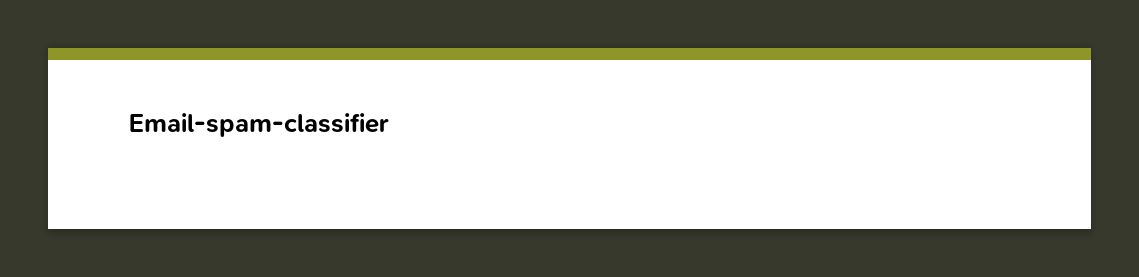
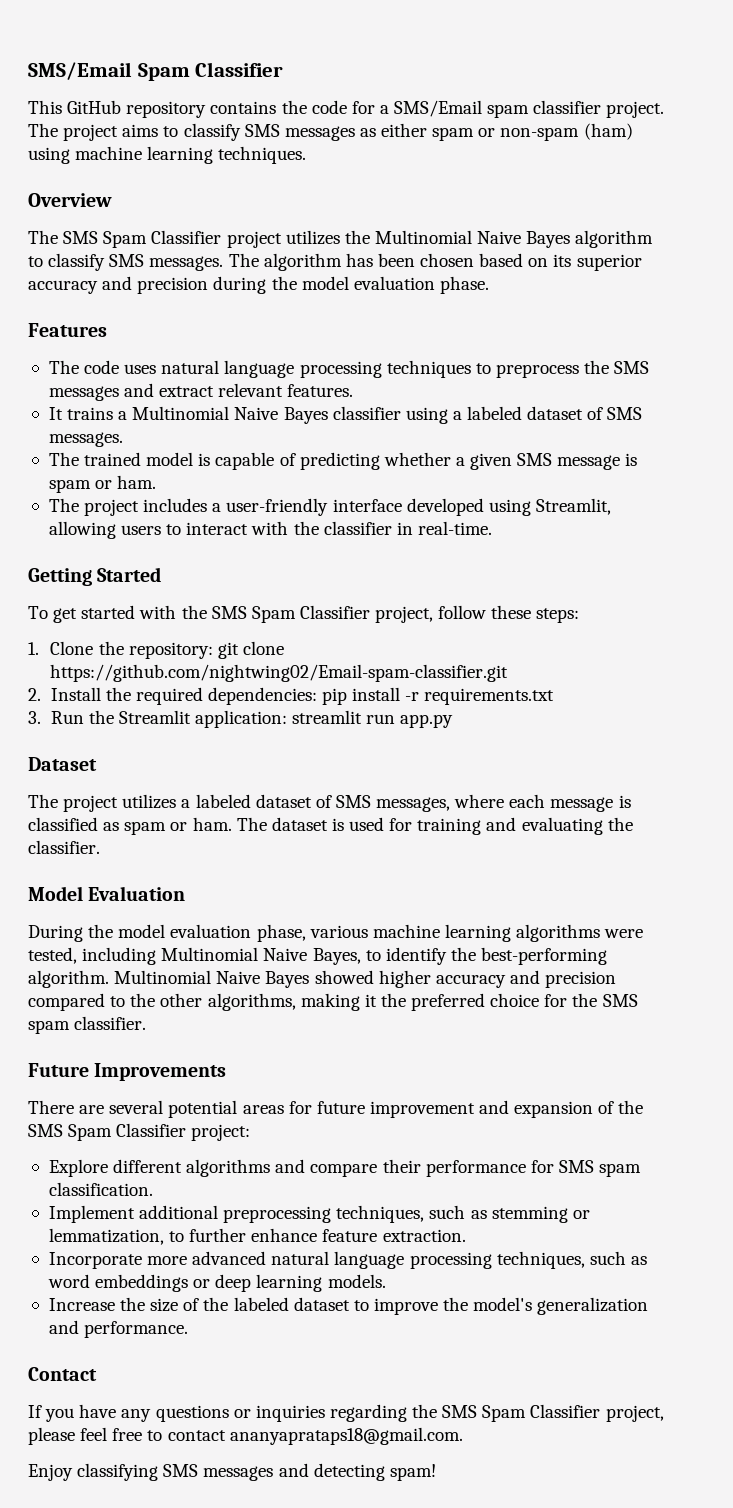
- Email-spam-classifier
+ SMS/Email Spam Classifier
+ This GitHub repository contains the code for a SMS/Email spam classifier project. The project aims to classify SMS messages as either spam or non-spam (ham) using machine learning techniques.
+ Overview
+ The SMS Spam Classifier project utilizes the Multinomial Naive Bayes algorithm to classify SMS messages. The algorithm has been chosen based on its superior accuracy and precision during the model evaluation phase.
+ Features
+ The code uses natural language processing techniques to preprocess the SMS messages and extract relevant features.
+ It trains a Multinomial Naive Bayes classifier using a labeled dataset of SMS messages.
+ The trained model is capable of predicting whether a given SMS message is spam or ham.
+ The project includes a user-friendly interface developed using Streamlit, allowing users to interact with the classifier in real-time.
+ Getting Started
+ To get started with the SMS Spam Classifier project, follow these steps:
+ 1. Clone the repository: git clone https://github.com/nightwing02/Email-spam-classifier.git
+ 2. Install the required dependencies: pip install -r requirements.txt
+ 3. Run the Streamlit application: streamlit run app.py
+ Dataset
+ The project utilizes a labeled dataset of SMS messages, where each message is classified as spam or ham. The dataset is used for training and evaluating the classifier.
+ Model Evaluation
+ During the model evaluation phase, various machine learning algorithms were tested, including Multinomial Naive Bayes, to identify the best-performing algorithm. Multinomial Naive Bayes showed higher accuracy and precision compared to the other algorithms, making it the preferred choice for the SMS spam classifier.
+ Future Improvements
+ There are several potential areas for future improvement and expansion of the SMS Spam Classifier project:
+ Explore different algorithms and compare their performance for SMS spam classification.
+ Implement additional preprocessing techniques, such as stemming or lemmatization, to further enhance feature extraction.
+ Incorporate more advanced natural language processing techniques, such as word embeddings or deep learning models.
+ Increase the size of the labeled dataset to improve the model's generalization and performance.
+ Contact
+ If you have any questions or inquiries regarding the SMS Spam Classifier project, please feel free to contact ananyaprataps18@gmail.com.
+ Enjoy classifying SMS messages and detecting spam!

